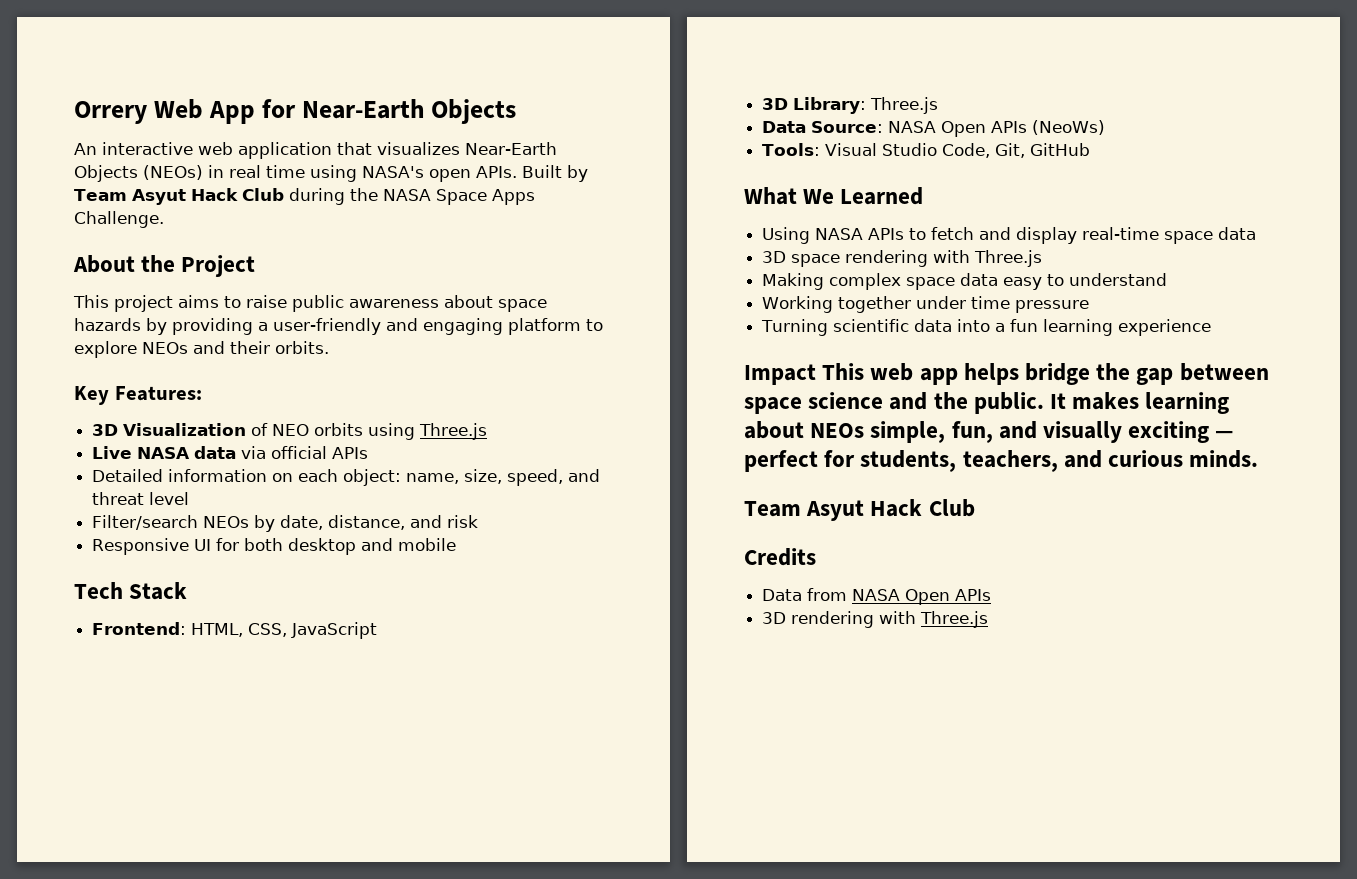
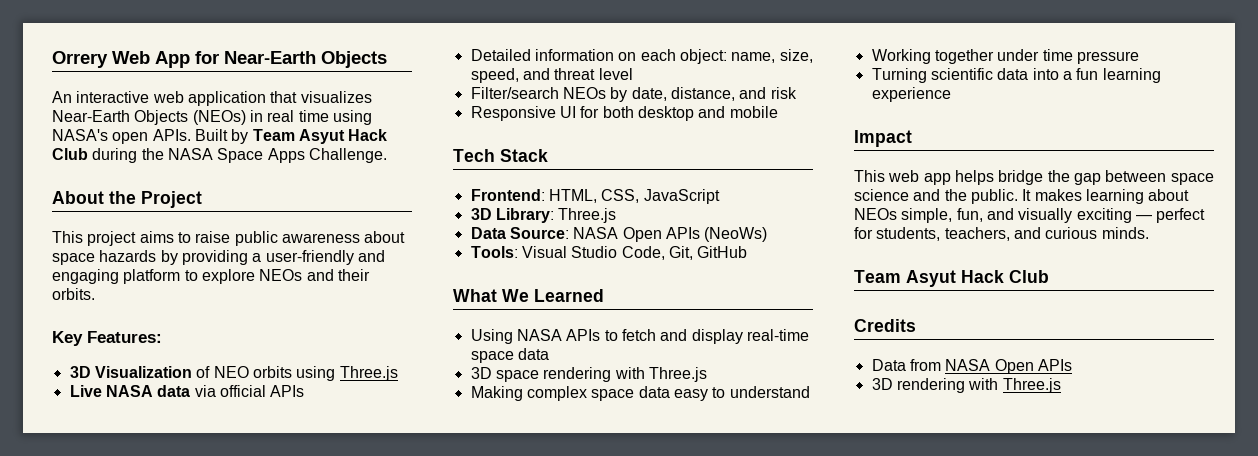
- Impact This web app helps bridge the gap between space science and the public.
+ Impact
+ This web app helps bridge the gap between space science and the public.

